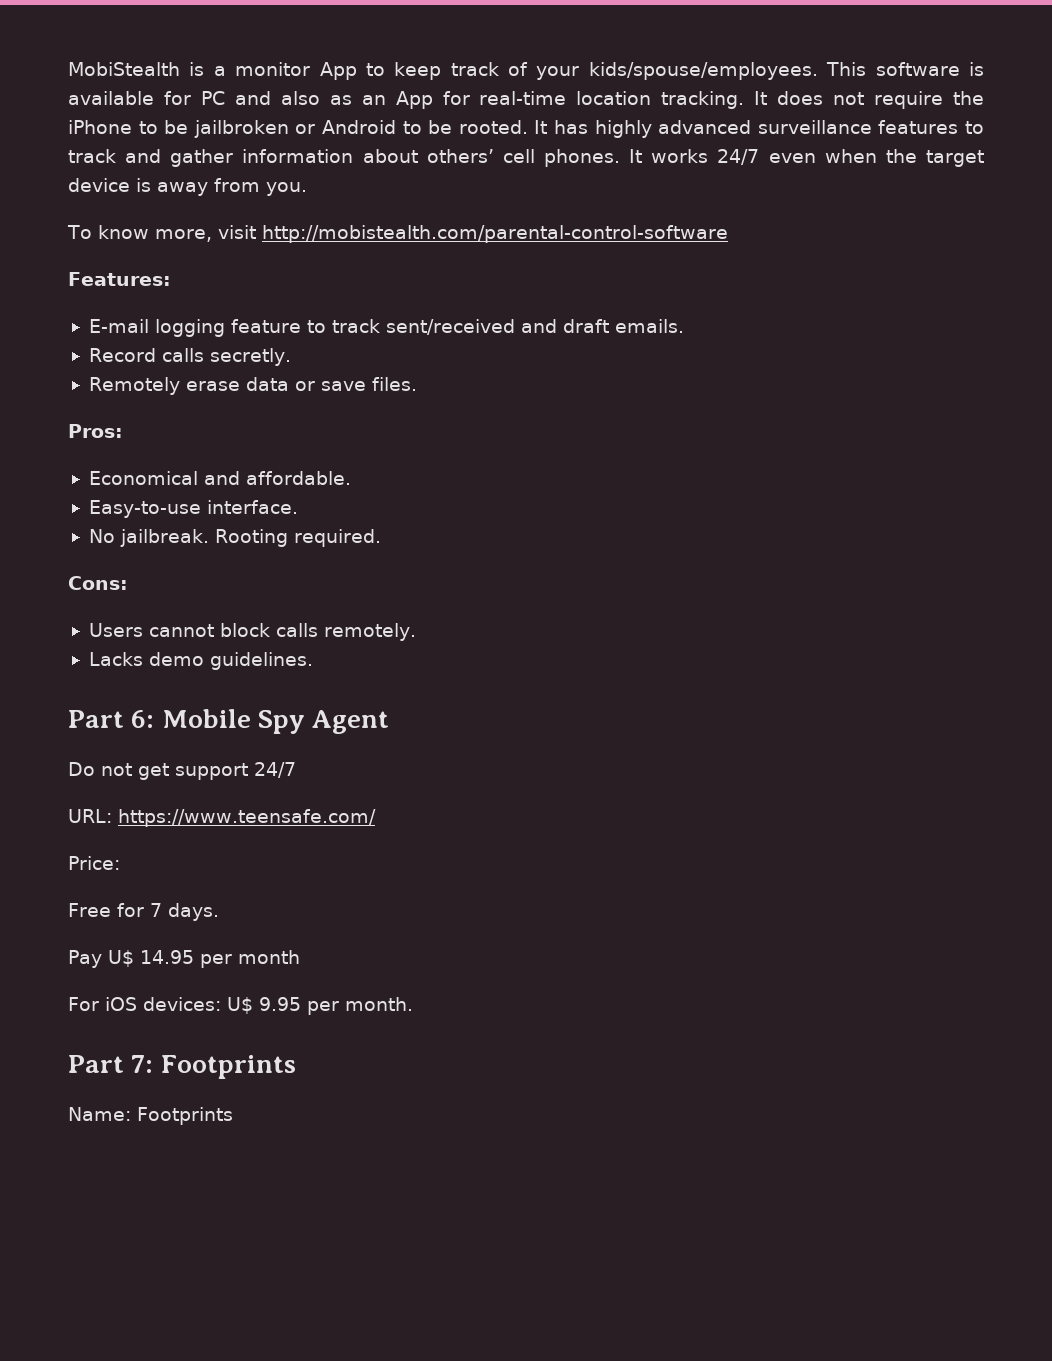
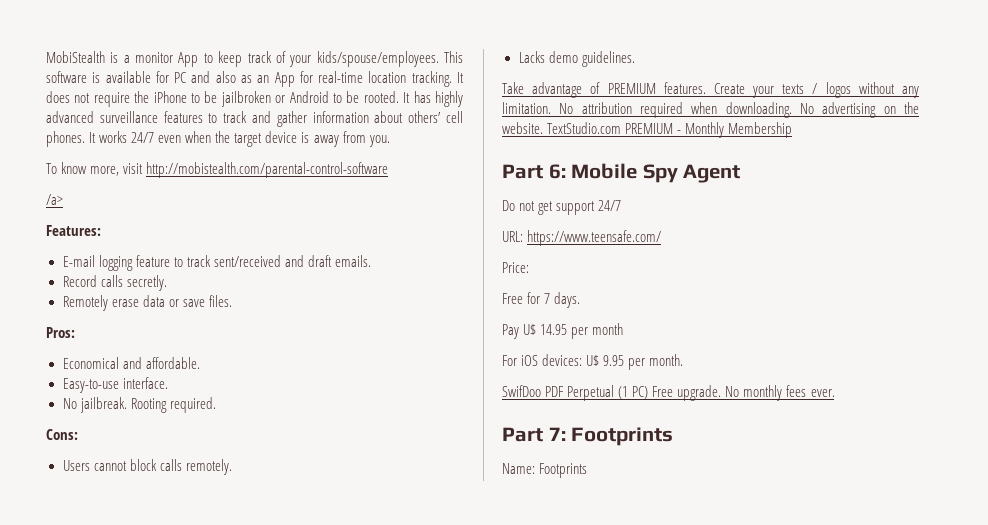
+ /a>
+ Take advantage of PREMIUM features. Create your texts / logos without any limitation. No attribution required when downloading. No advertising on the website. TextStudio.com PREMIUM - Monthly Membership
+ SwifDoo PDF Perpetual (1 PC) Free upgrade. No monthly fees ever.

